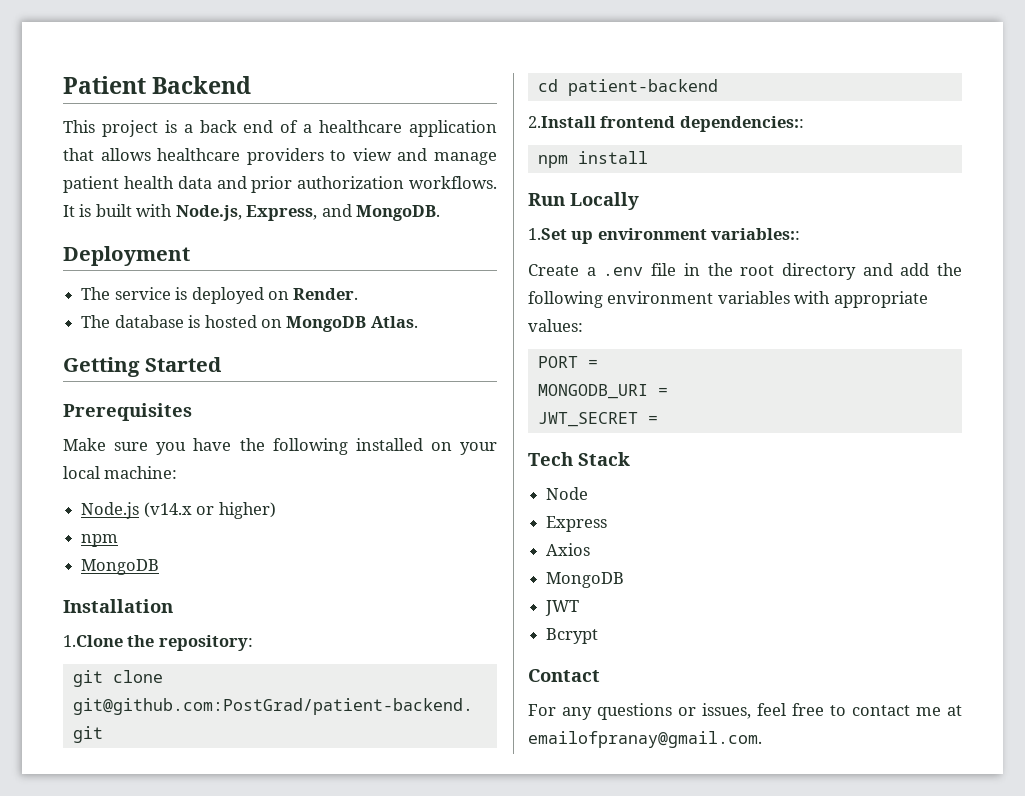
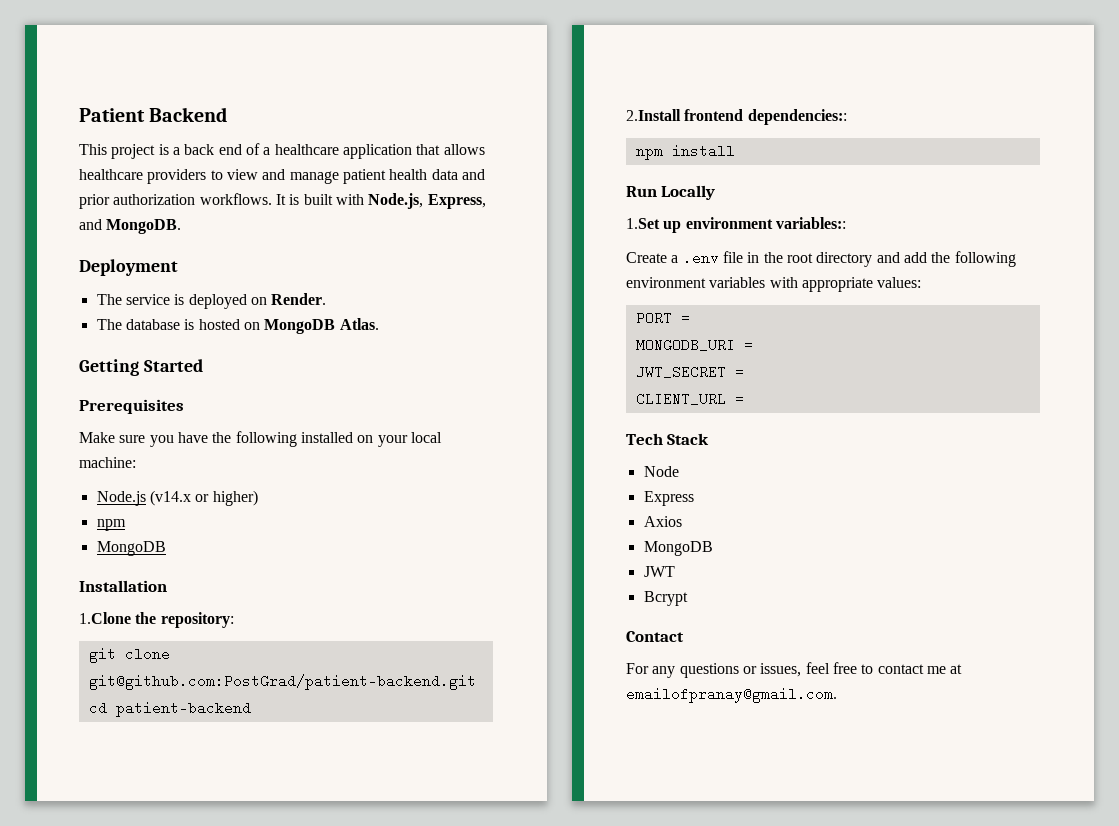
+ CLIENT_URL =

